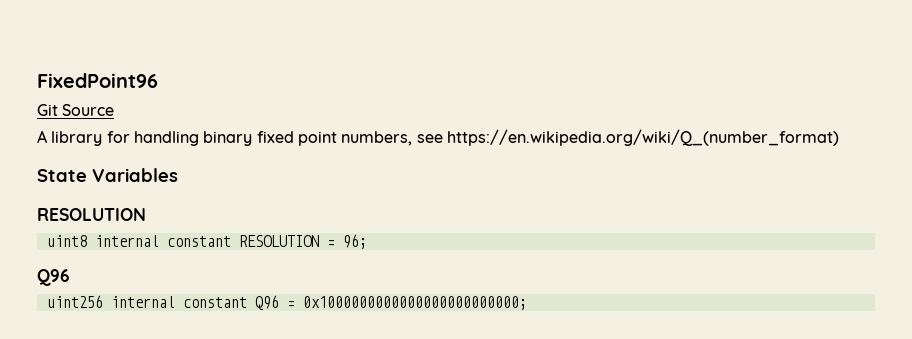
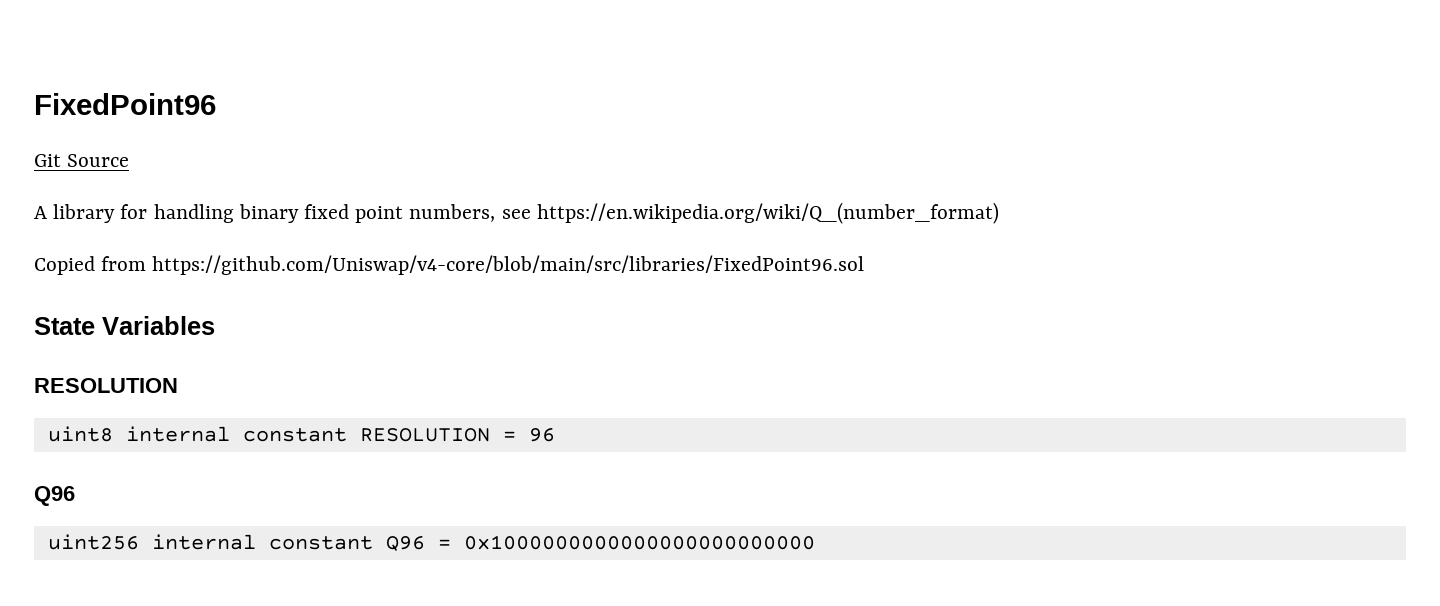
+ Copied from https://github.com/Uniswap/v4-core/blob/main/src/libraries/FixedPoint96.sol
- uint8 internal constant RESOLUTION = 96;
+ uint8 internal constant RESOLUTION = 96
- uint256 internal constant Q96 = 0x1000000000000000000000000;
+ uint256 internal constant Q96 = 0x1000000000000000000000000

